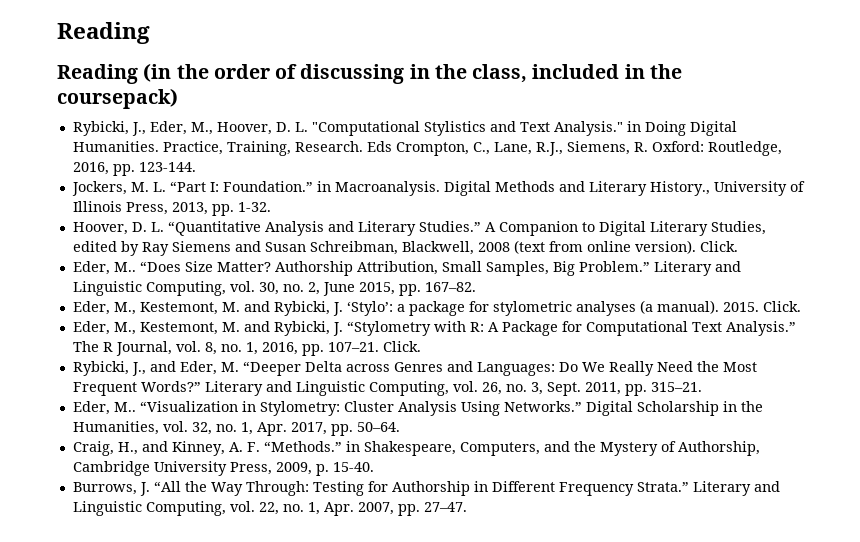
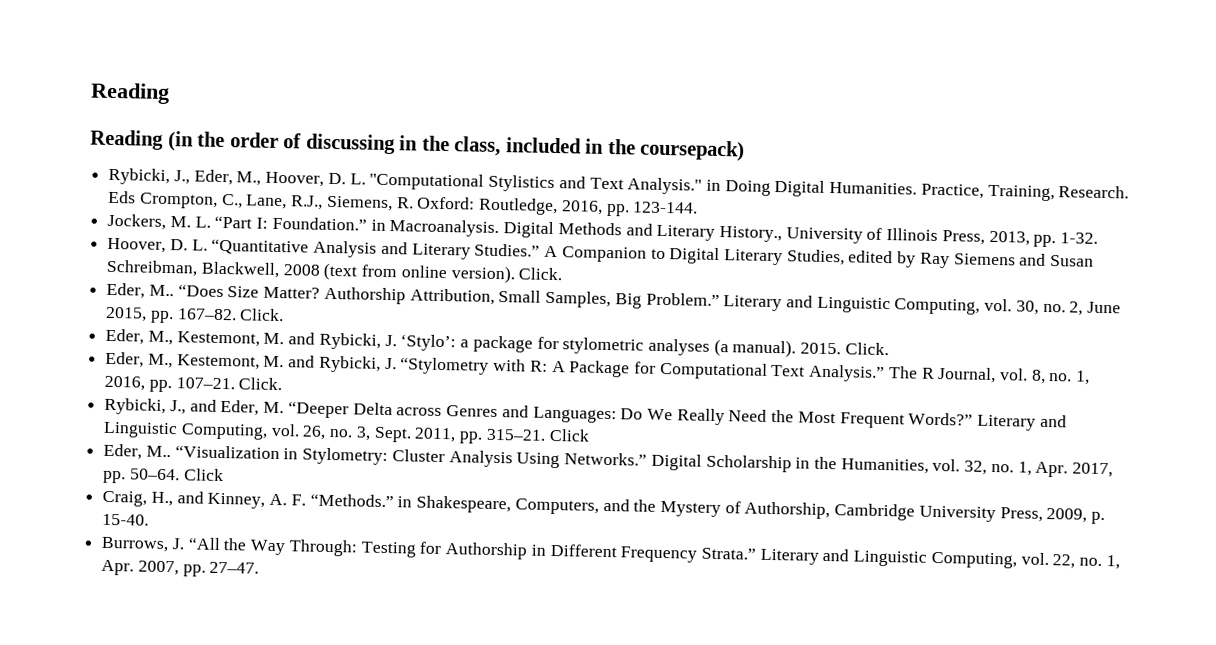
- Literary and Linguistic Computing, vol. 30, no. 2, June 2015, pp. 167–82.
+ Literary and Linguistic Computing, vol. 30, no. 2, June 2015, pp. 167–82. Click.
- 2011, pp. 315–21.
+ 2011, pp. 315–21. Click
- Digital Scholarship in the Humanities, vol. 32, no. 1, Apr. 2017, pp. 50–64.
+ Digital Scholarship in the Humanities, vol. 32, no. 1, Apr. 2017, pp. 50–64. Click

